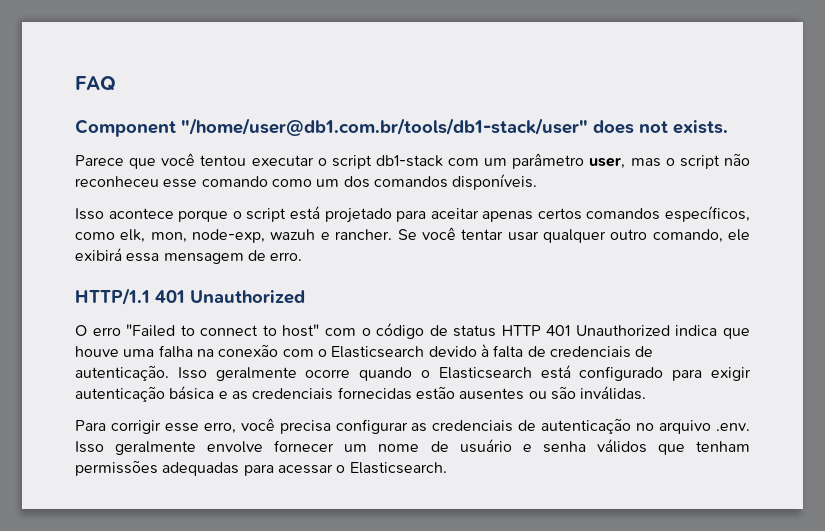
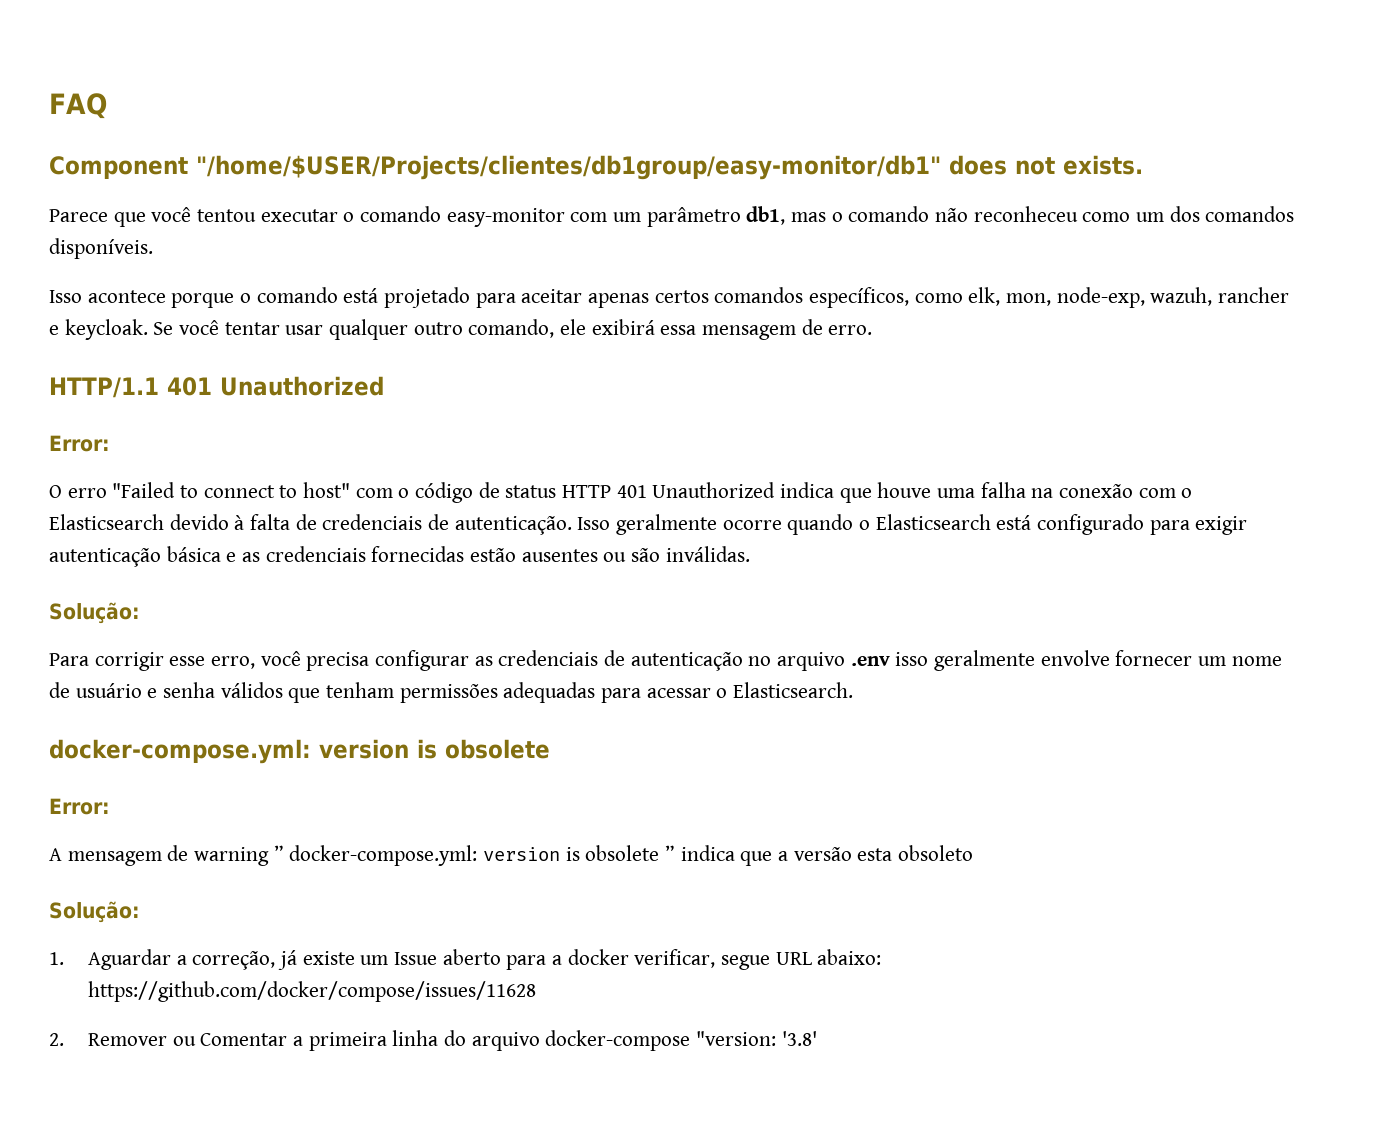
- Component "/home/user@db1.com.br/tools/db1-stack/user" does not exists.
+ Component "/home/$USER/Projects/clientes/db1group/easy-monitor/db1" does not exists.
- Parece que você tentou executar o script db1-stack com um parâmetro user, mas o script não reconheceu esse comando como um dos comandos disponíveis.
+ Parece que você tentou executar o comando easy-monitor com um parâmetro db1, mas o comando não reconheceu como um dos comandos disponíveis.
- Isso acontece porque o script está projetado para aceitar apenas certos comandos específicos, como elk, mon, node-exp, wazuh e rancher.
+ Isso acontece porque o comando está projetado para aceitar apenas certos comandos específicos, como elk, mon, node-exp, wazuh, rancher e keycloak.
  HTTP/1.1 401 Unauthorized
+ Error:
  Isso geralmente ocorre quando o Elasticsearch está configurado para exigir autenticação básica e as credenciais fornecidas estão ausentes ou são inválidas.
+ Solução:
- Para corrigir esse erro, você precisa configurar as credenciais de autenticação no arquivo .env. Isso geralmente envolve fornecer um nome de usuário e senha válidos que tenham permissões adequadas para acessar o Elasticsearch.
+ Para corrigir esse erro, você precisa configurar as credenciais de autenticação no arquivo .env isso geralmente envolve fornecer um nome de usuário e senha válidos que tenham permissões adequadas para acessar o Elasticsearch.
+ docker-compose.yml: version is obsolete
+ Error:
+ A mensagem de warning ” docker-compose.yml: version is obsolete ” indica que a versão esta obsoleto
+ Solução:
+ 1. Aguardar a correção, já existe um Issue aberto para a docker verificar, segue URL abaixo: https://github.com/docker/compose/issues/11628
+ 2. Remover ou Comentar a primeira linha do arquivo docker-compose "version: '3.8'

